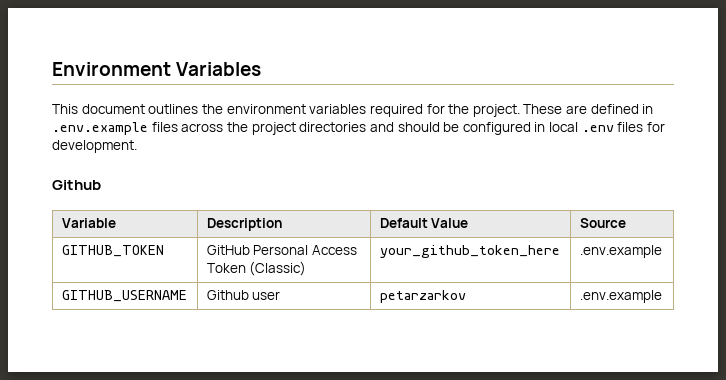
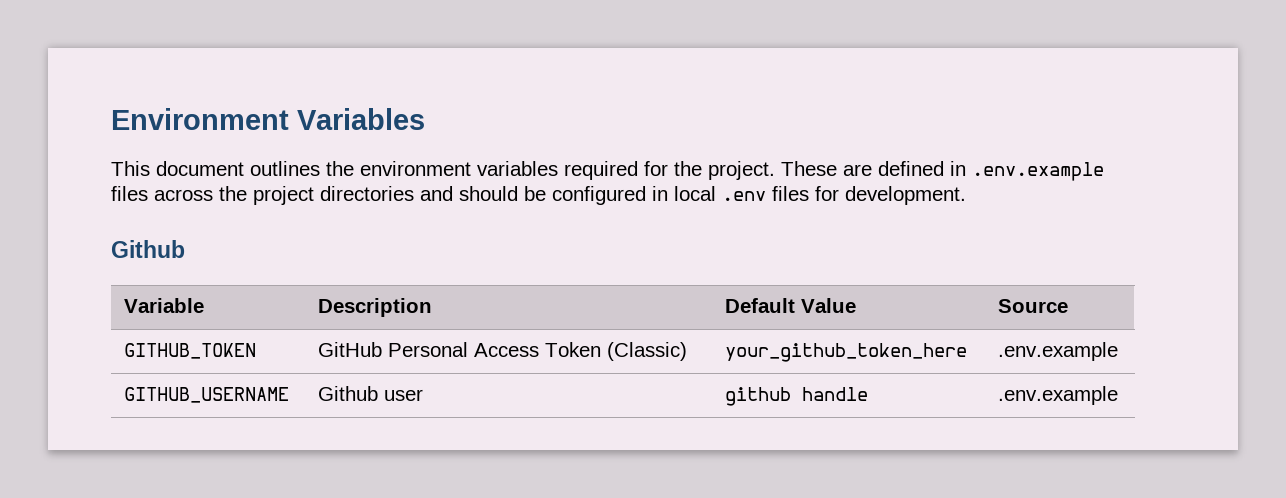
- GITHUB_USERNAME | Github user | petarzarkov | .env.example
+ GITHUB_USERNAME | Github user | github handle | .env.example

